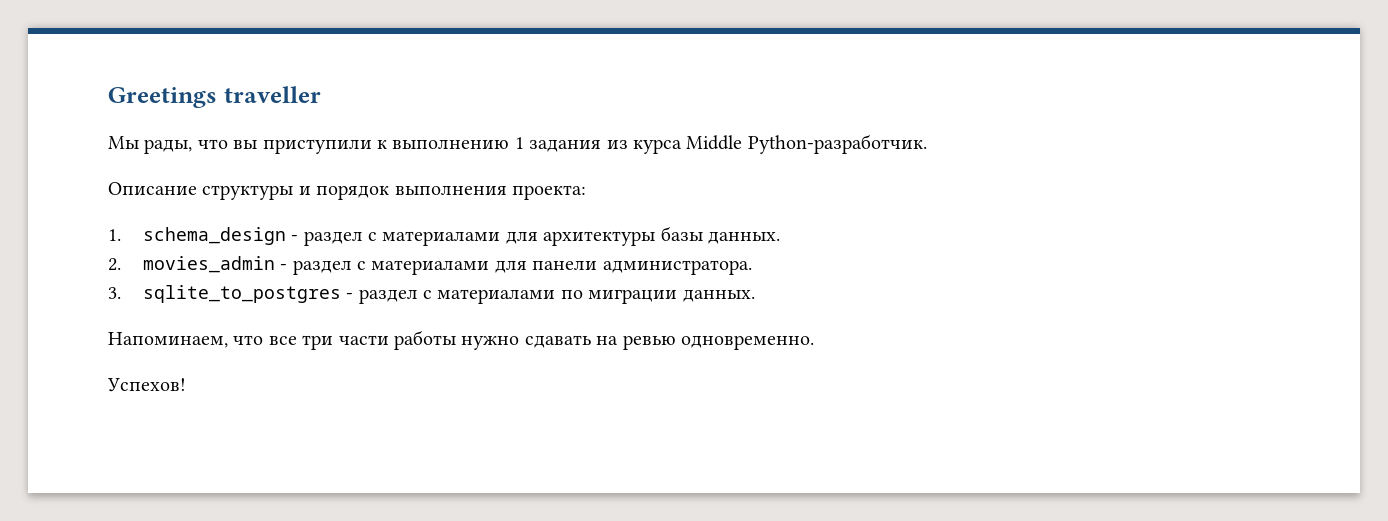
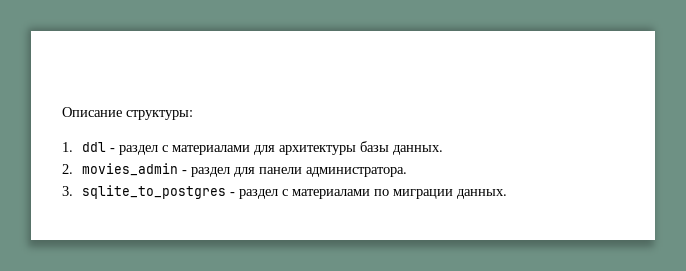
- Greetings traveller
- Мы рады, что вы приступили к выполнению 1 задания из курса Middle Python-разработчик.
- Описание структуры и порядок выполнения проекта:
+ Описание структуры:
- 1. schema_design - раздел c материалами для архитектуры базы данных.
+ 1. ddl - раздел c материалами для архитектуры базы данных.
- 2. movies_admin - раздел с материалами для панели администратора.
+ 2. movies_admin - раздел для панели администратора.
- Напоминаем, что все три части работы нужно сдавать на ревью одновременно.
- Успехов!

